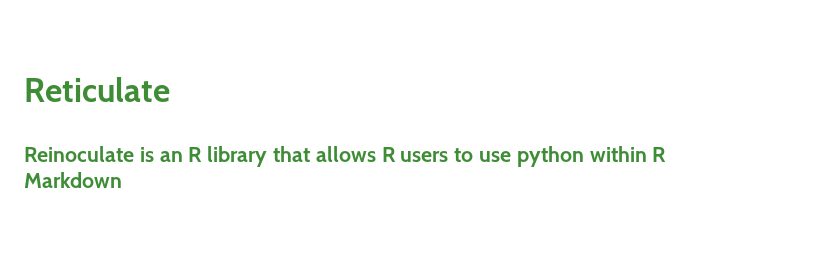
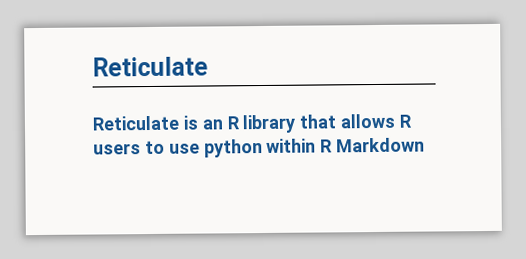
- Reinoculate is an R library that allows R users to use python within R Markdown
+ Reticulate is an R library that allows R users to use python within R Markdown

